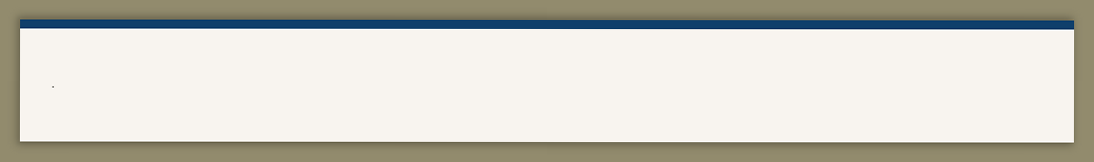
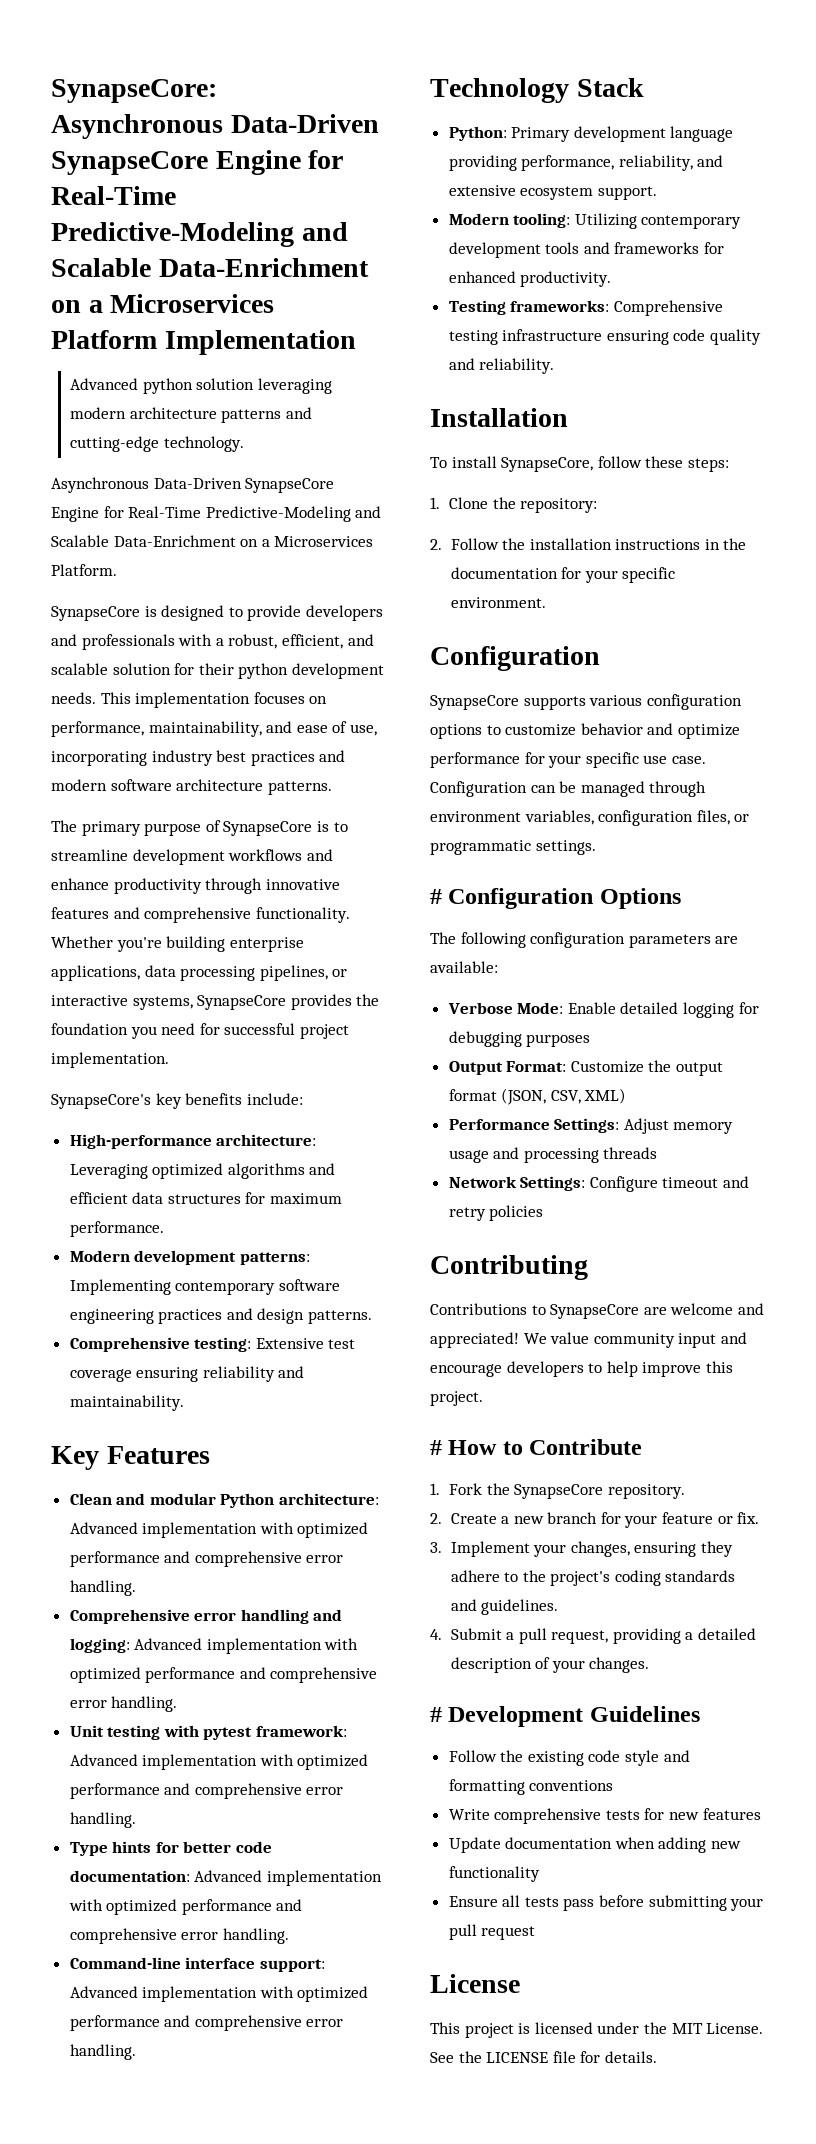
- .
+ SynapseCore: Asynchronous Data-Driven SynapseCore Engine for Real-Time Predictive-Modeling and Scalable Data-Enrichment on a Microservices Platform Implementation
+ Advanced python solution leveraging modern architecture patterns and cutting-edge technology.
+ Asynchronous Data-Driven SynapseCore Engine for Real-Time Predictive-Modeling and Scalable Data-Enrichment on a Microservices Platform.
+ SynapseCore is designed to provide developers and professionals with a robust, efficient, and scalable solution for their python development needs. This implementation focuses on performance, maintainability, and ease of use, incorporating industry best practices and modern software architecture patterns.
+ The primary purpose of SynapseCore is to streamline development workflows and enhance productivity through innovative features and comprehensive functionality. Whether you're building enterprise applications, data processing pipelines, or interactive systems, SynapseCore provides the foundation you need for successful project implementation.
+ SynapseCore's key benefits include:
+ High-performance architecture: Leveraging optimized algorithms and efficient data structures for maximum performance.
+ Modern development patterns: Implementing contemporary software engineering practices and design patterns.
+ Comprehensive testing: Extensive test coverage ensuring reliability and maintainability.
+ Key Features
+ Clean and modular Python architecture: Advanced implementation with optimized performance and comprehensive error handling.
+ Comprehensive error handling and logging: Advanced implementation with optimized performance and comprehensive error handling.
+ Unit testing with pytest framework: Advanced implementation with optimized performance and comprehensive error handling.
+ Type hints for better code documentation: Advanced implementation with optimized performance and comprehensive error handling.
+ Command-line interface support: Advanced implementation with optimized performance and comprehensive error handling.
+ Technology Stack
+ Python: Primary development language providing performance, reliability, and extensive ecosystem support.
+ Modern tooling: Utilizing contemporary development tools and frameworks for enhanced productivity.
+ Testing frameworks: Comprehensive testing infrastructure ensuring code quality and reliability.
+ Installation
+ To install SynapseCore, follow these steps:
+ 1. Clone the repository:
+ 2. Follow the installation instructions in the documentation for your specific environment.
+ Configuration
+ SynapseCore supports various configuration options to customize behavior and optimize performance for your specific use case. Configuration can be managed through environment variables, configuration files, or programmatic settings.
+ # Configuration Options
+ The following configuration parameters are available:
+ Verbose Mode: Enable detailed logging for debugging purposes
+ Output Format: Customize the output format (JSON, CSV, XML)
+ Performance Settings: Adjust memory usage and processing threads
+ Network Settings: Configure timeout and retry policies
+ Contributing
+ Contributions to SynapseCore are welcome and appreciated! We value community input and encourage developers to help improve this project.
+ # How to Contribute
+ 1. Fork the SynapseCore repository.
+ 2. Create a new branch for your feature or fix.
+ 3. Implement your changes, ensuring they adhere to the project's coding standards and guidelines.
+ 4. Submit a pull request, providing a detailed description of your changes.
+ # Development Guidelines
+ Follow the existing code style and formatting conventions
+ Write comprehensive tests for new features
+ Update documentation when adding new functionality
+ Ensure all tests pass before submitting your pull request
+ License
+ This project is licensed under the MIT License. See the LICENSE file for details.

